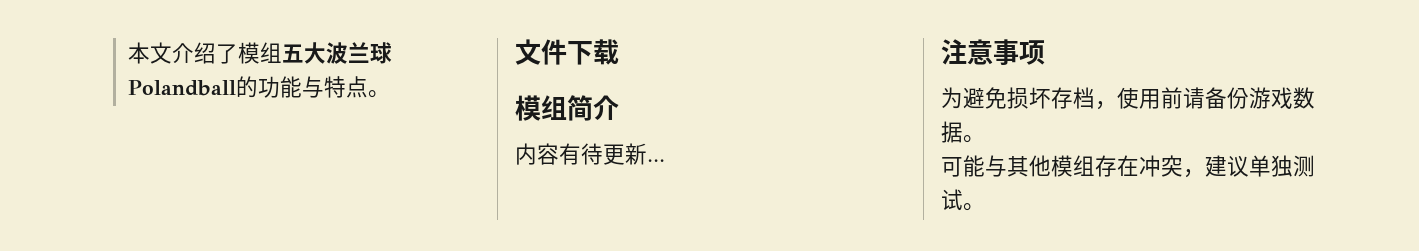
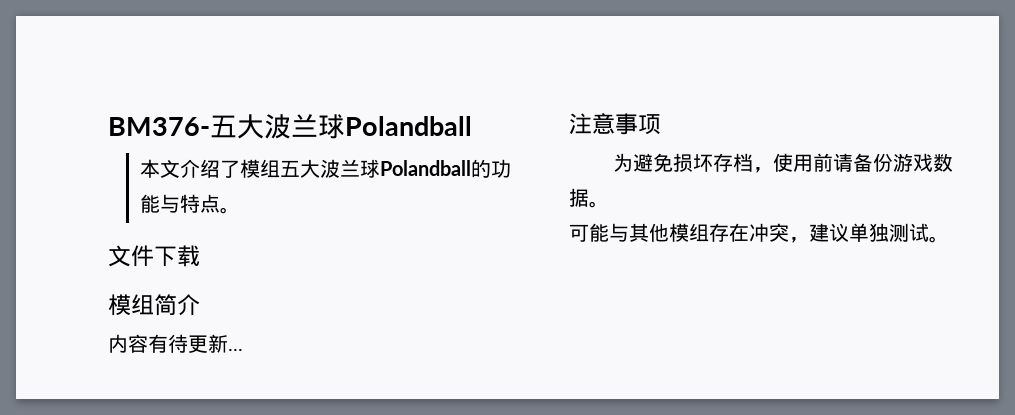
+ BM376-五大波兰球Polandball

